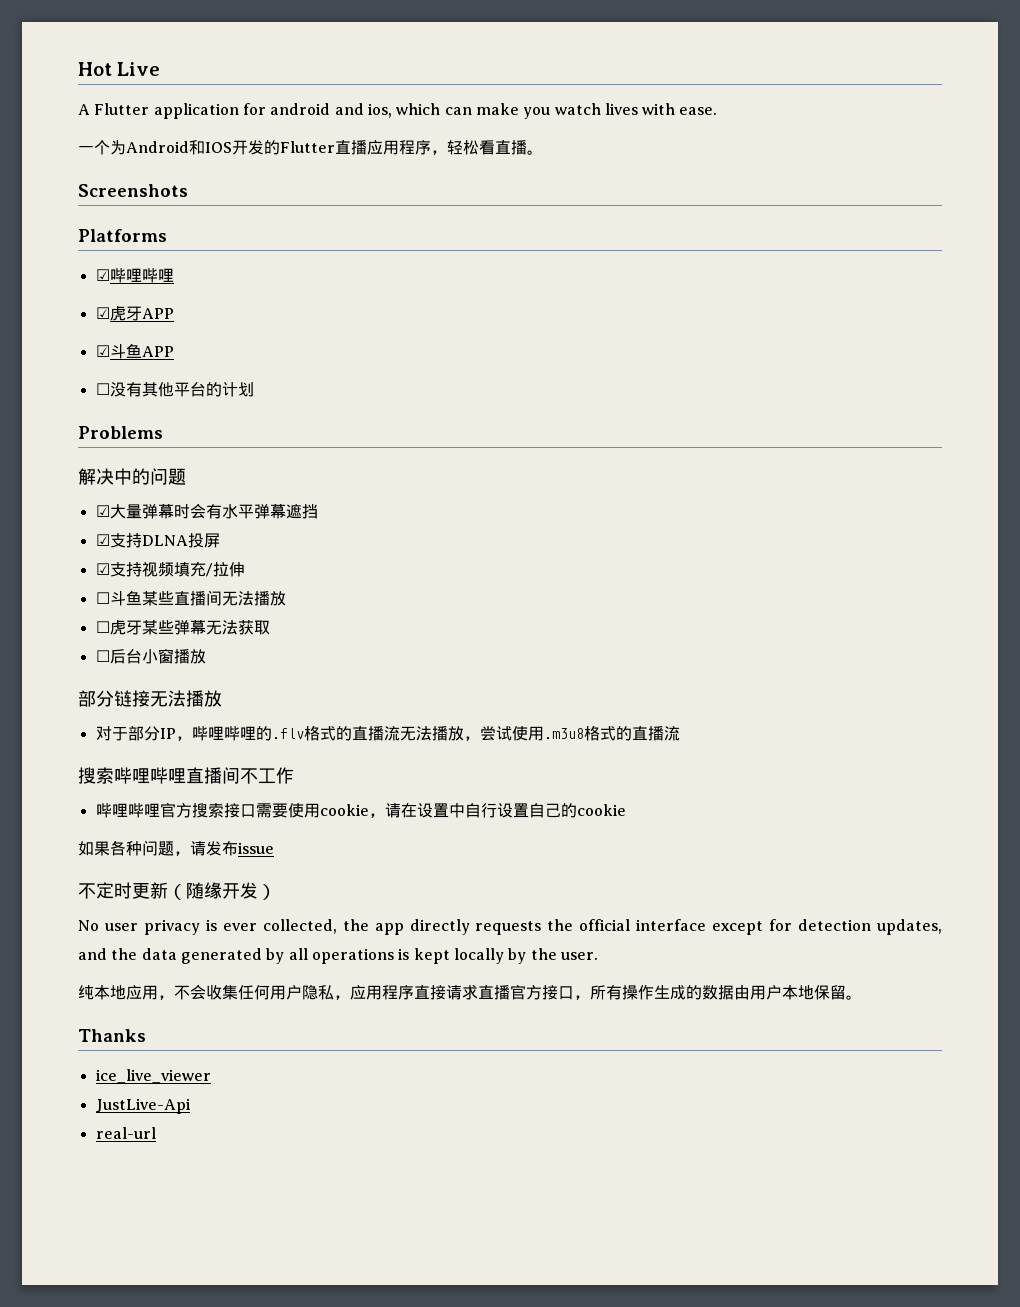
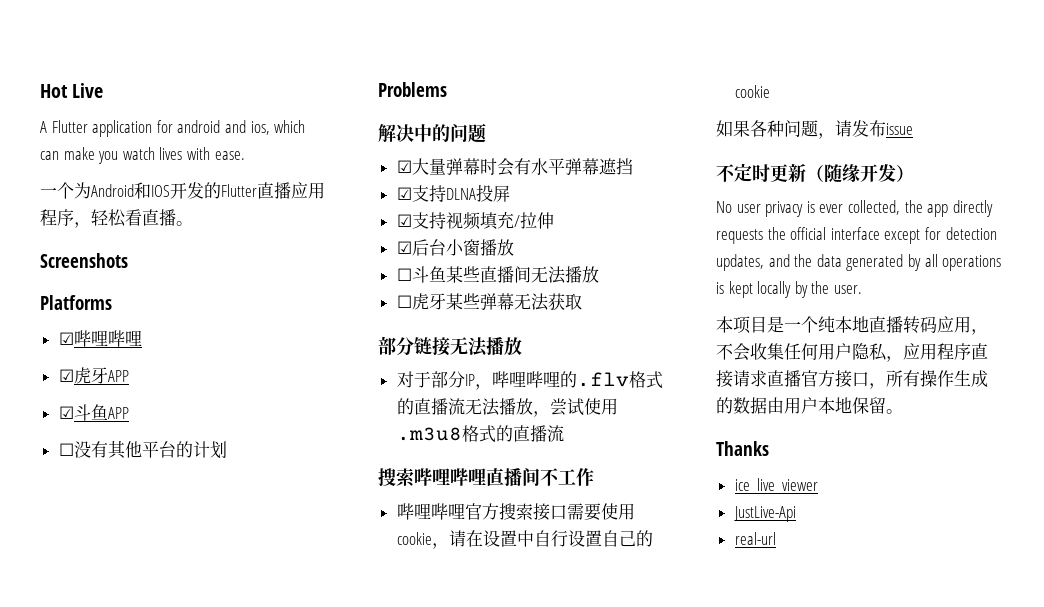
+ ☑后台小窗播放
- ☐后台小窗播放
- 纯本地应用，不会收集任何用户隐私，应用程序直接请求直播官方接口，所有操作生成的数据由用户本地保留。
+ 本项目是一个纯本地直播转码应用，不会收集任何用户隐私，应用程序直接请求直播官方接口，所有操作生成的数据由用户本地保留。

